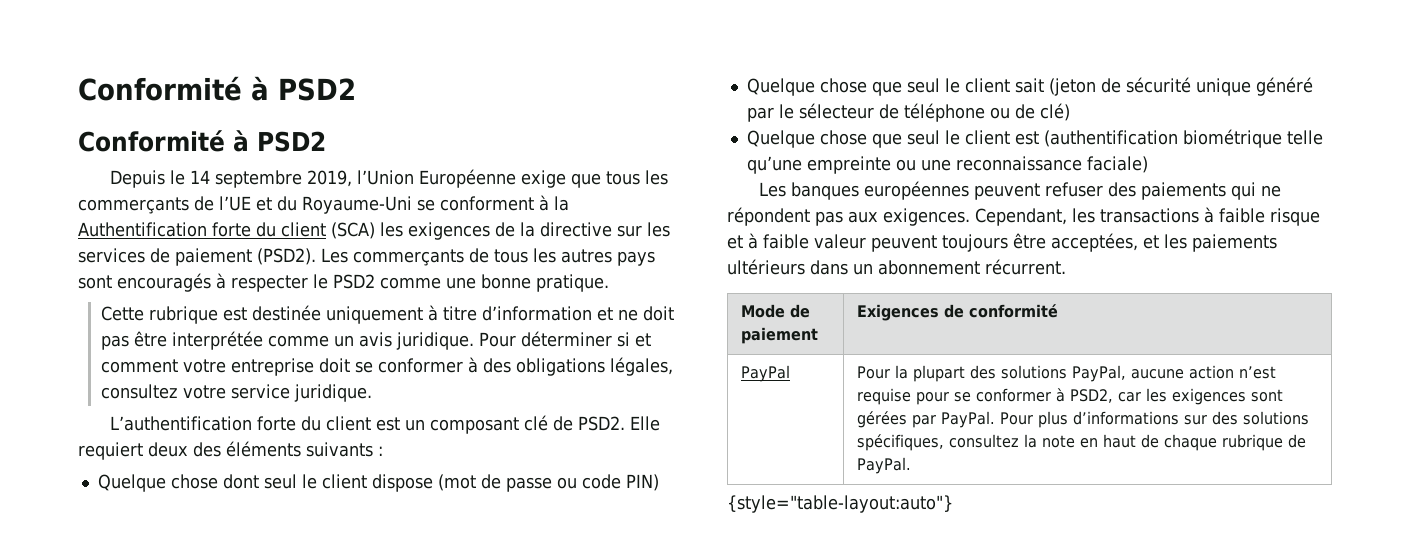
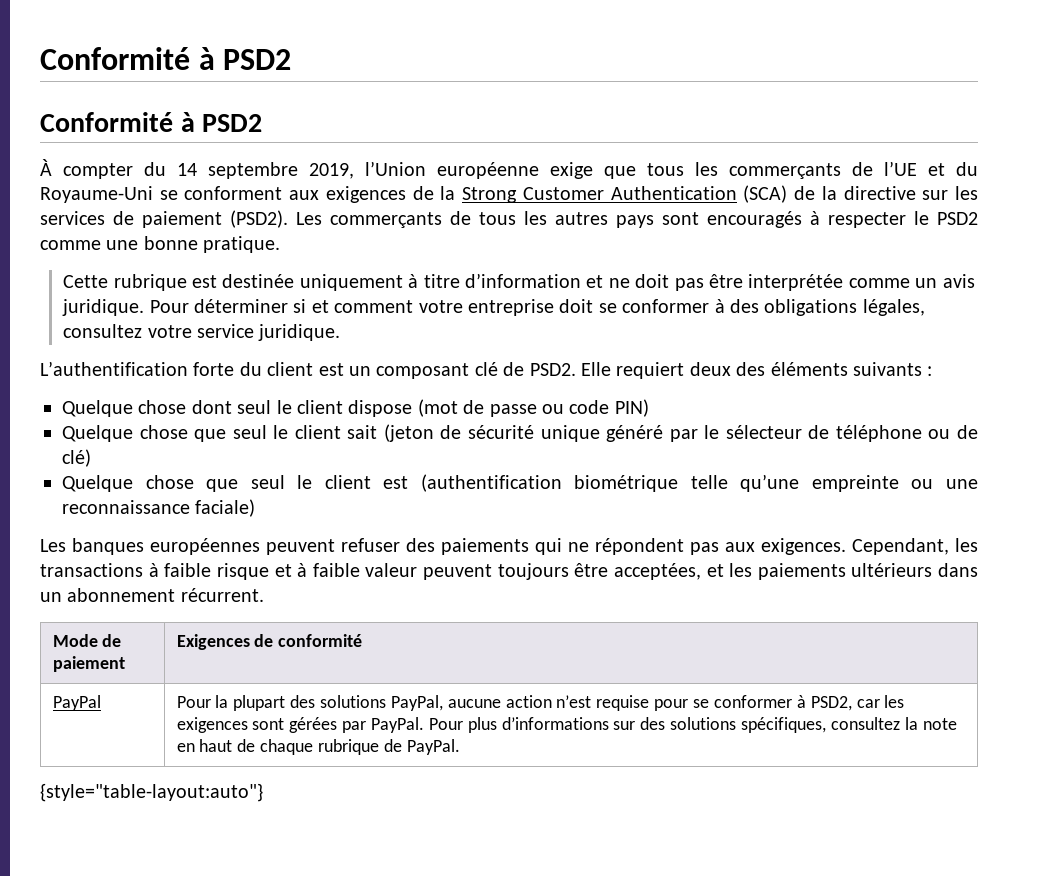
- Depuis le 14 septembre 2019, l’Union Européenne exige que tous les commerçants de l’UE et du Royaume-Uni se conforment à la Authentification forte du client (SCA) les exigences de la directive sur les services de paiement (PSD2).
+ À compter du 14 septembre 2019, l’Union européenne exige que tous les commerçants de l’UE et du Royaume-Uni se conforment aux exigences de la Strong Customer Authentication (SCA) de la directive sur les services de paiement (PSD2).

